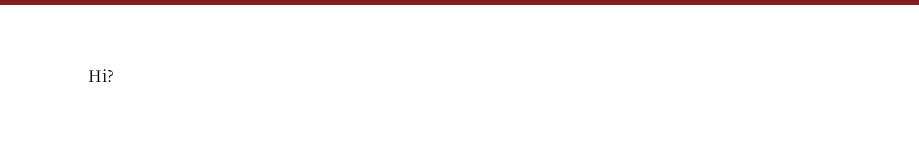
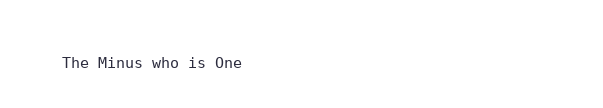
- Hi?
+ The Minus who is One

